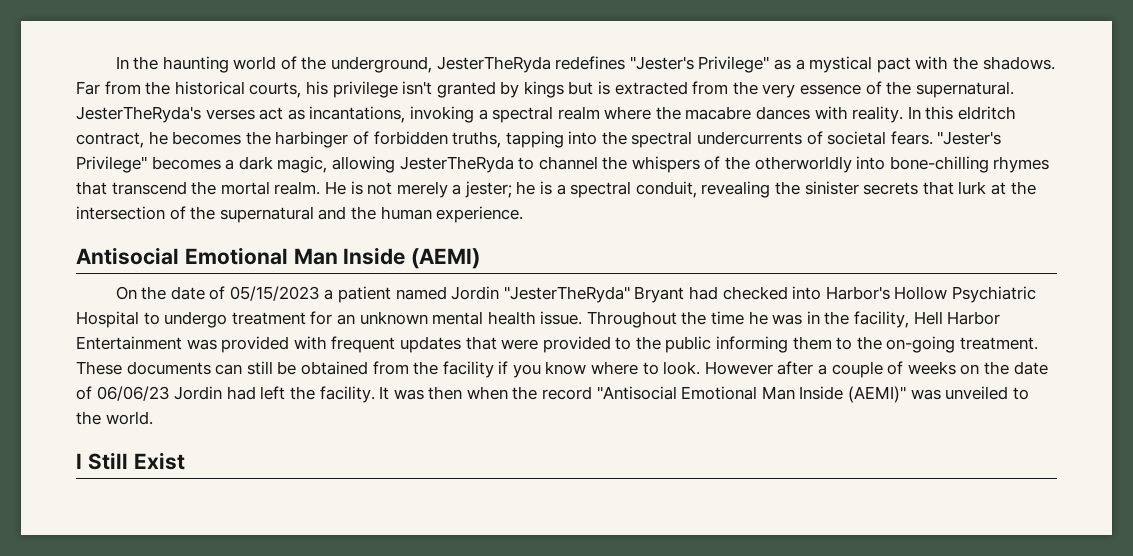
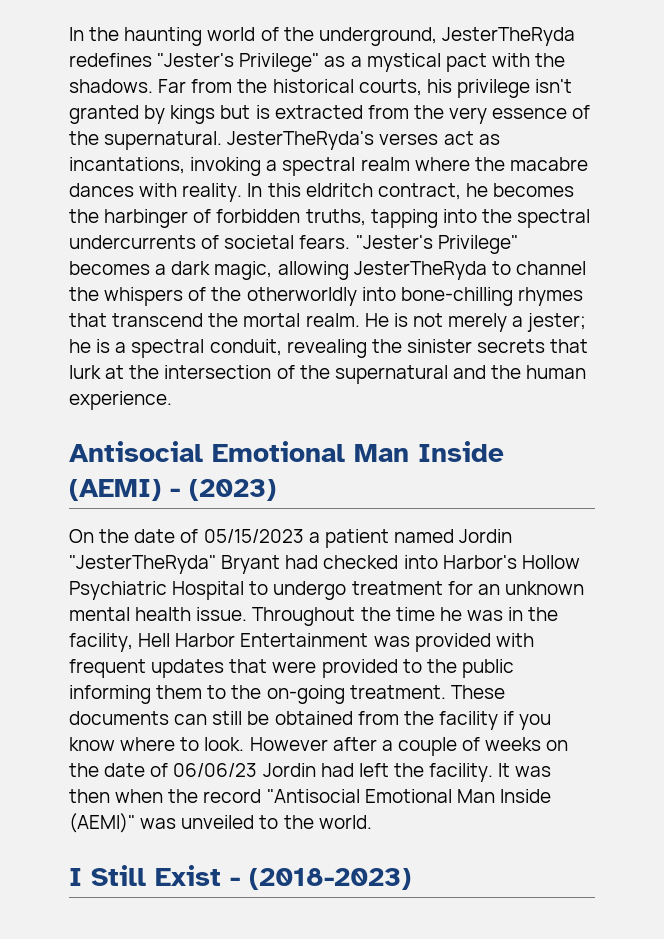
- Antisocial Emotional Man Inside (AEMI)
+ Antisocial Emotional Man Inside (AEMI) - (2023)
- I Still Exist
+ I Still Exist - (2018-2023)

